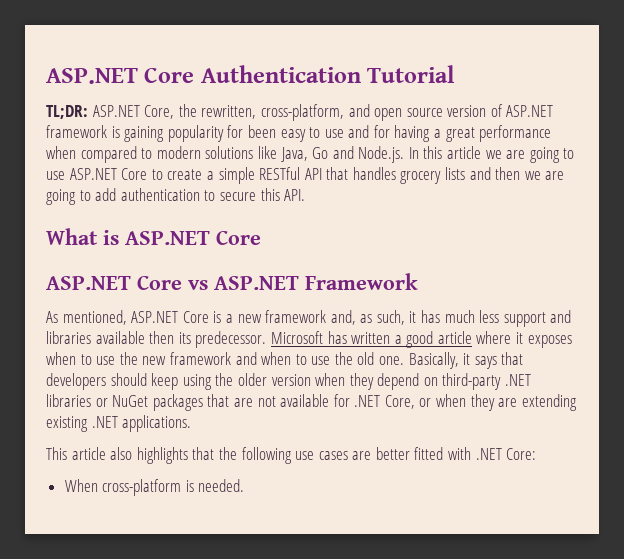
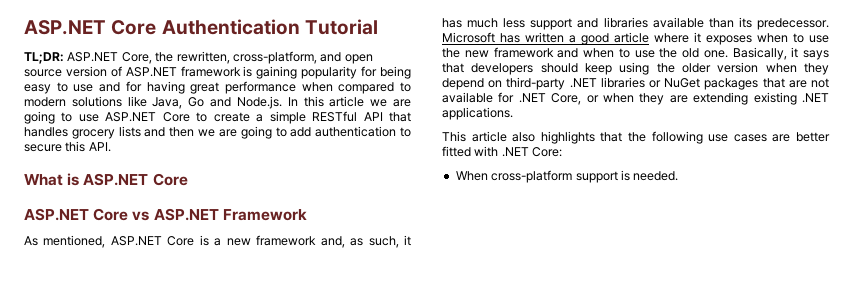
- ASP.NET Core, the rewritten, cross-platform, and open source version of ASP.NET framework is gaining popularity for been easy to use and for having a great performance when compared to modern solutions like Java, Go and Node.js. In this article we are going to use ASP.NET Core to create a simple RESTful API that handles grocery lists and then we are going to add authentication to secure this API.
+ ASP.NET Core, the rewritten, cross-platform, and open source version of ASP.NET framework is gaining popularity for being easy to use and for having great performance when compared to modern solutions like Java, Go and Node.js. In this article we are going to use ASP.NET Core to create a simple RESTful API that handles grocery lists and then we are going to add authentication to secure this API.
- As mentioned, ASP.NET Core is a new framework and, as such, it has much less support and libraries available then its predecessor.
+ As mentioned, ASP.NET Core is a new framework and, as such, it has much less support and libraries available than its predecessor.
- When cross-platform is needed.
+ When cross-platform support is needed.

